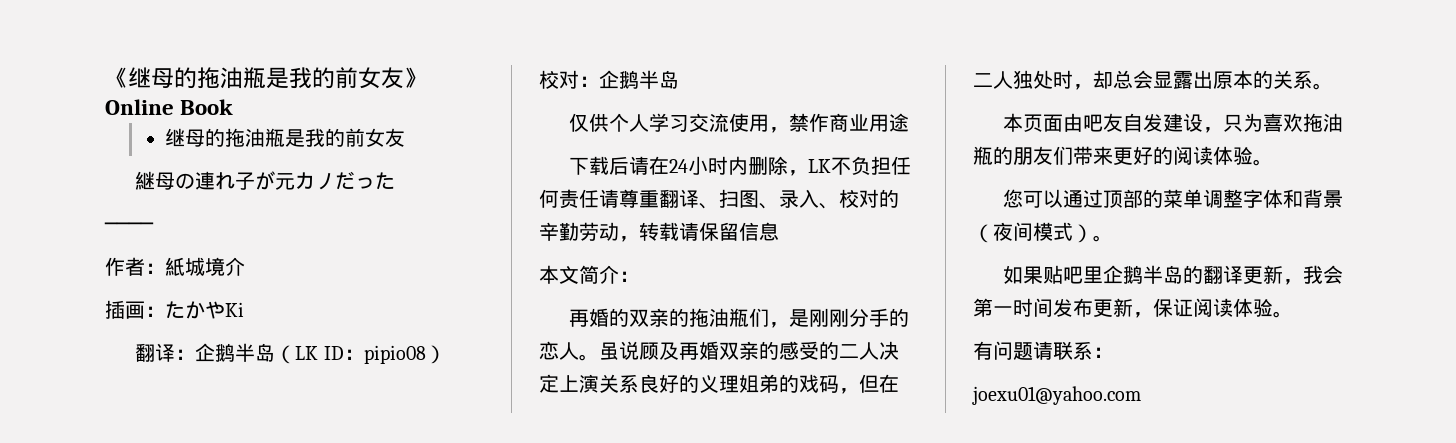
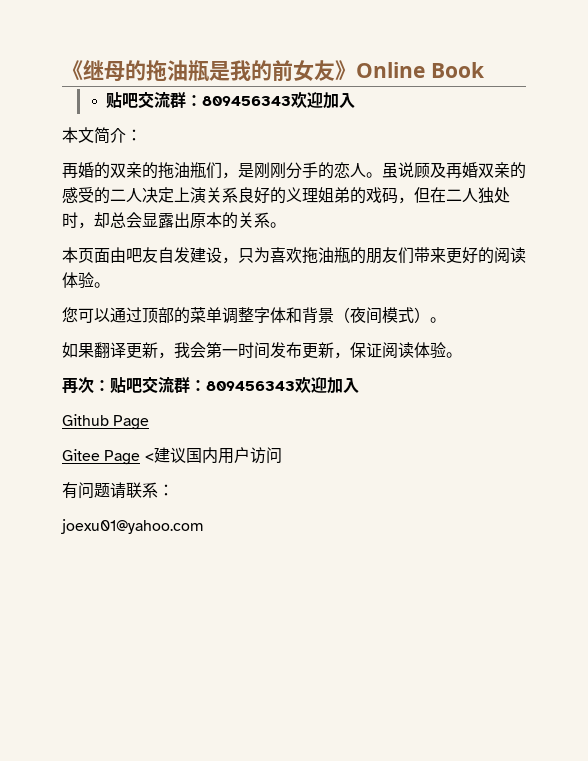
  《继母的拖油瓶是我的前女友》Online Book
- 继母的拖油瓶是我的前女友
- 継母の連れ子が元カノだった
- ────
- 作者：紙城境介
- 插画：たかやKi
- 翻译：企鹅半岛（LK ID：pipio08）
- 校对：企鹅半岛
- 仅供个人学习交流使用，禁作商业用途
- 下载后请在24小时内删除，LK不负担任何责任请尊重翻译、扫图、录入、校对的辛勤劳动，转载请保留信息
+ 贴吧交流群：809456343欢迎加入
- 如果贴吧里企鹅半岛的翻译更新，我会第一时间发布更新，保证阅读体验。
+ 如果翻译更新，我会第一时间发布更新，保证阅读体验。
+ 再次：贴吧交流群：809456343欢迎加入
+ Github Page
+ Gitee Page <建议国内用户访问

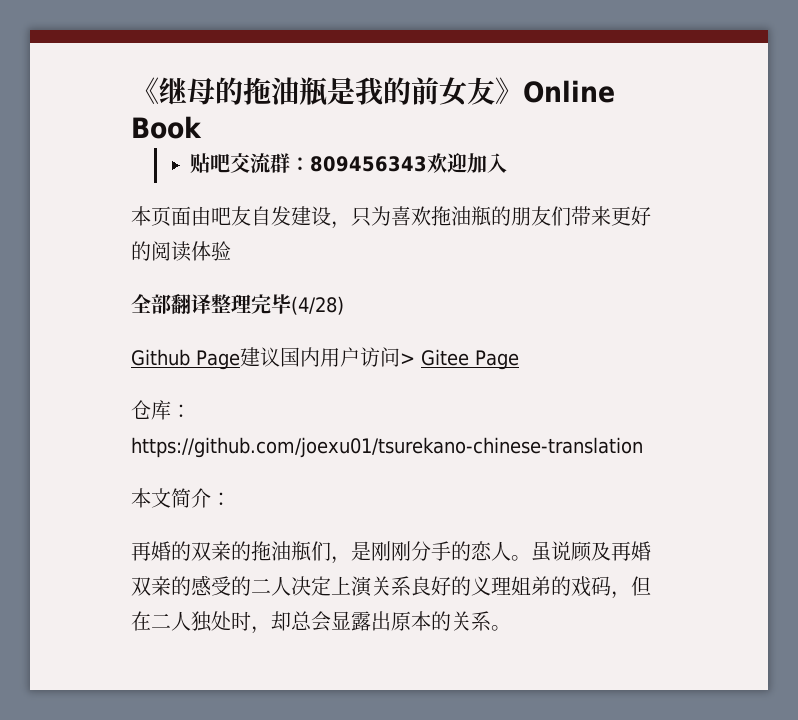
+ 本页面由吧友自发建设，只为喜欢拖油瓶的朋友们带来更好的阅读体验
+ 全部翻译整理完毕(4/28)
+ Github Page建议国内用户访问> Gitee Page
+ 仓库：https://github.com/joexu01/tsurekano-chinese-translation
- 本页面由吧友自发建设，只为喜欢拖油瓶的朋友们带来更好的阅读体验。
- 您可以通过顶部的菜单调整字体和背景（夜间模式）。
- 如果翻译更新，我会第一时间发布更新，保证阅读体验。
- 再次：贴吧交流群：809456343欢迎加入
- Github Page
- Gitee Page <建议国内用户访问
- 有问题请联系：
- joexu01@yahoo.com

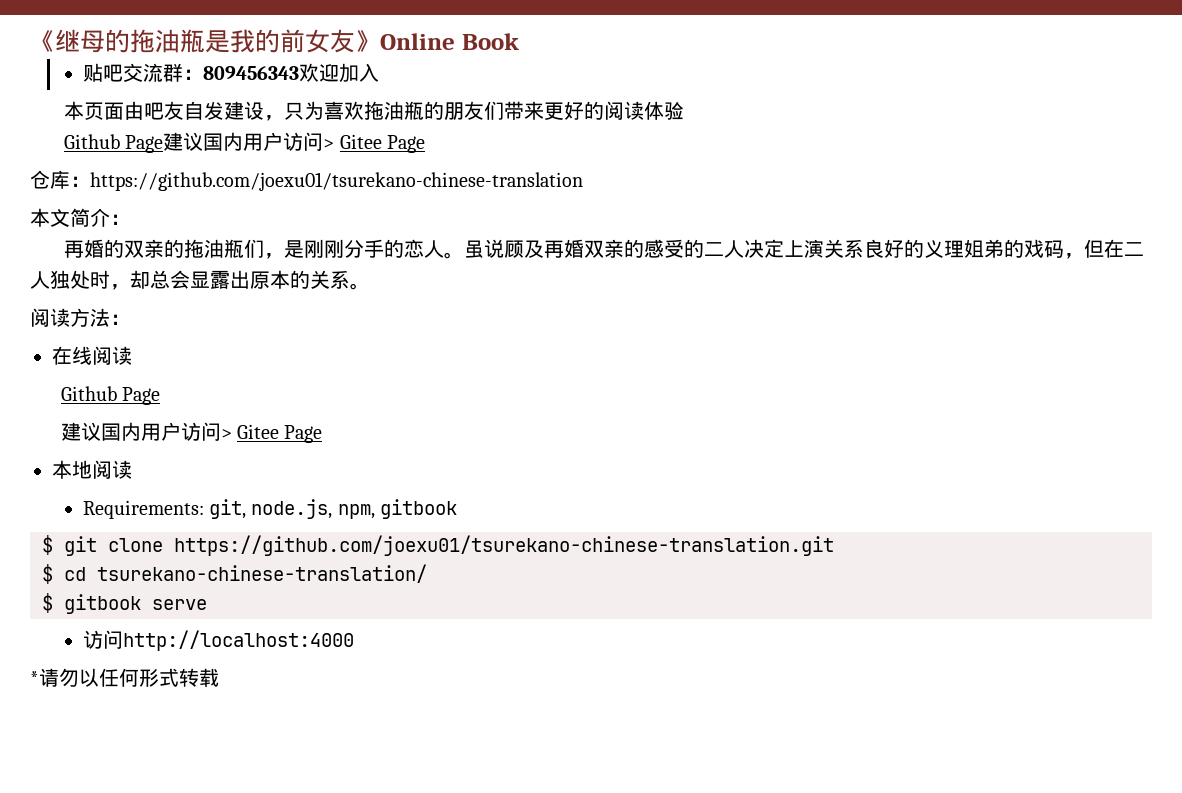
- 全部翻译整理完毕(4/28)
+ 阅读方法：
+ 在线阅读
+ Github Page
+ 建议国内用户访问> Gitee Page
+ 本地阅读
+ Requirements: git, node.js, npm, gitbook
+ $ git clone https://github.com/joexu01/tsurekano-chinese-translation.git
+ $ cd tsurekano-chinese-translation/
+ $ gitbook serve
+ 访问http://localhost:4000
+ *请勿以任何形式转载

